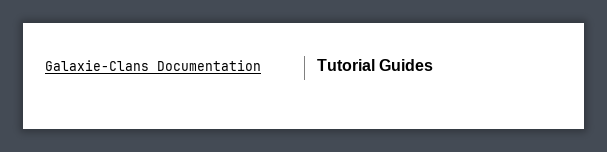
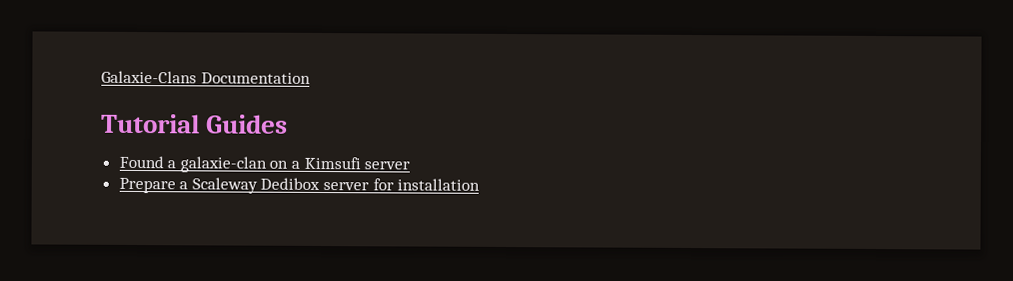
+ Found a galaxie-clan on a Kimsufi server
+ Prepare a Scaleway Dedibox server for installation

